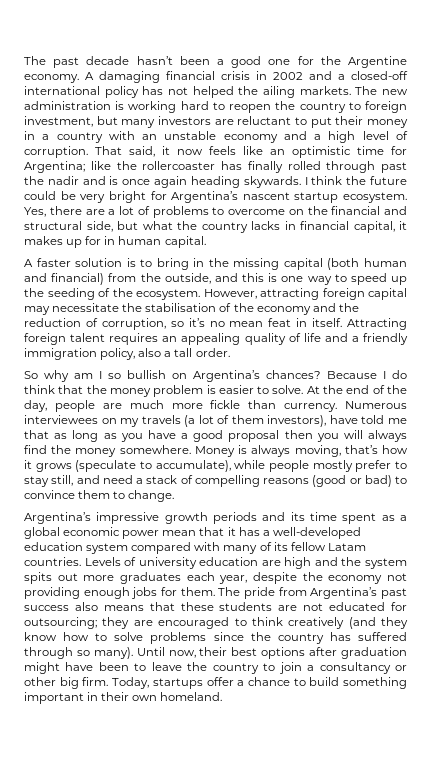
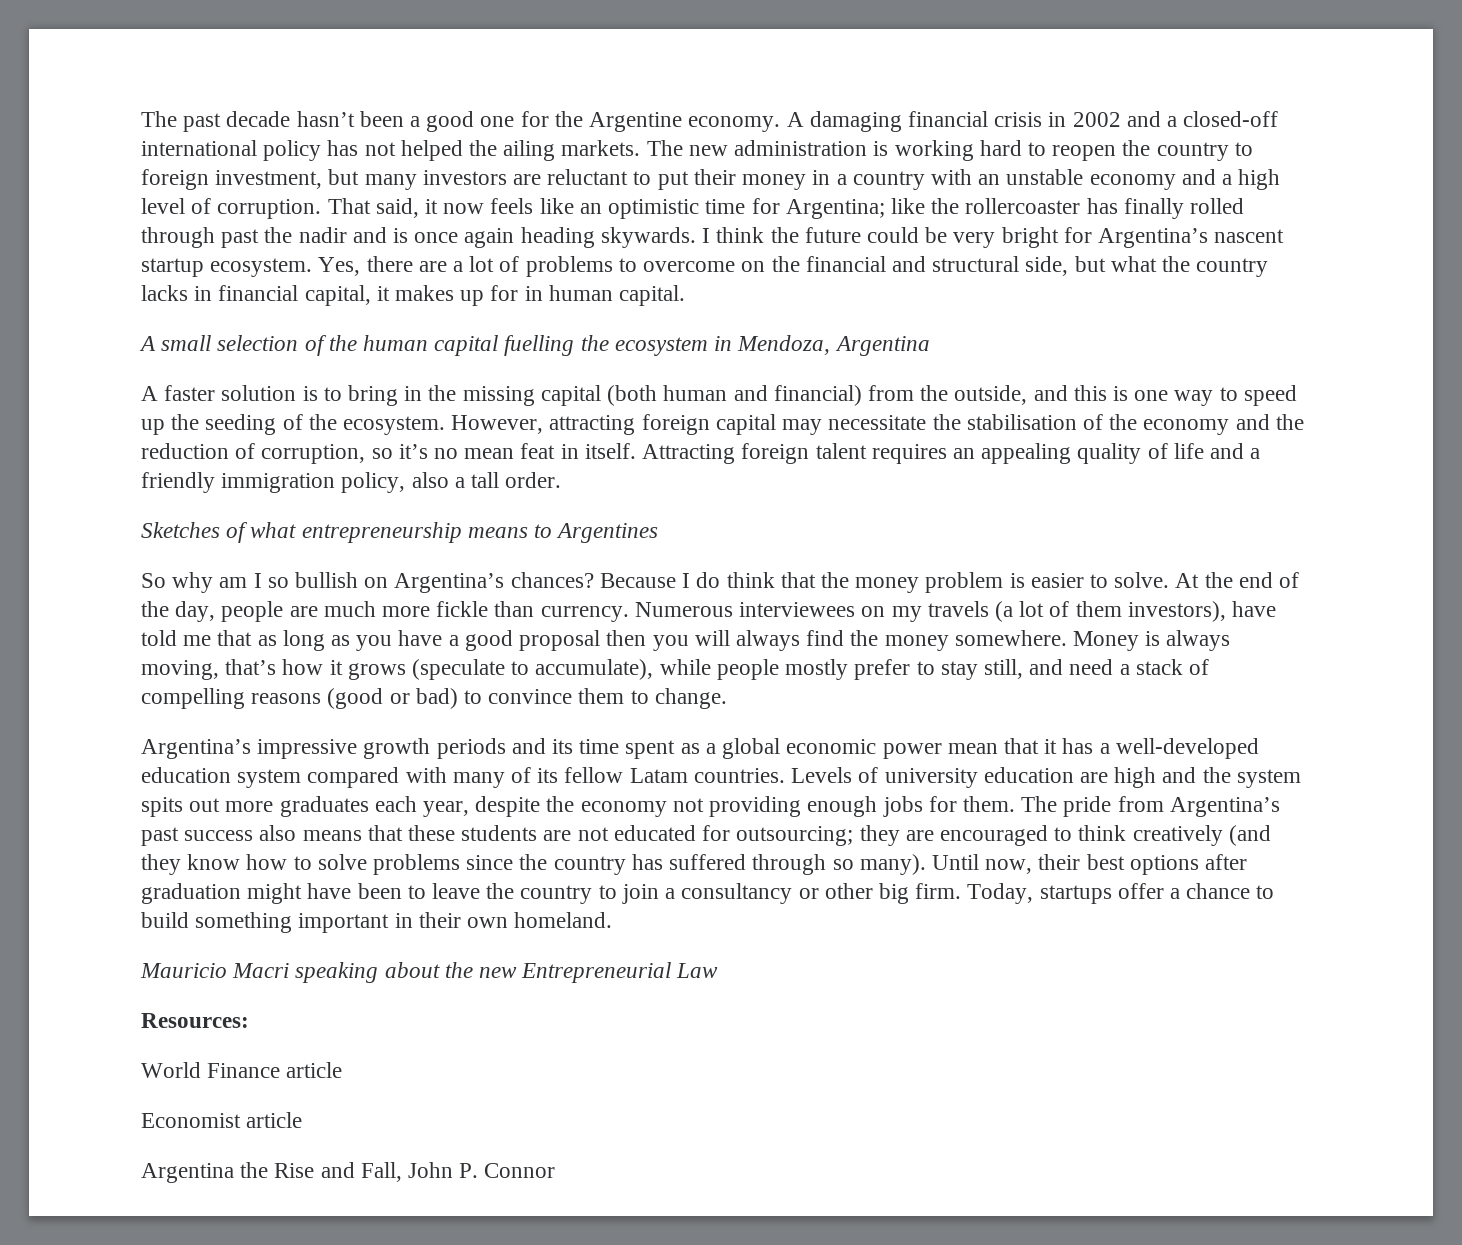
+ A small selection of the human capital fuelling the ecosystem in Mendoza, Argentina
+ Sketches of what entrepreneurship means to Argentines
+ Mauricio Macri speaking about the new Entrepreneurial Law
+ Resources:
+ World Finance article
+ Economist article
+ Argentina the Rise and Fall, John P. Connor

